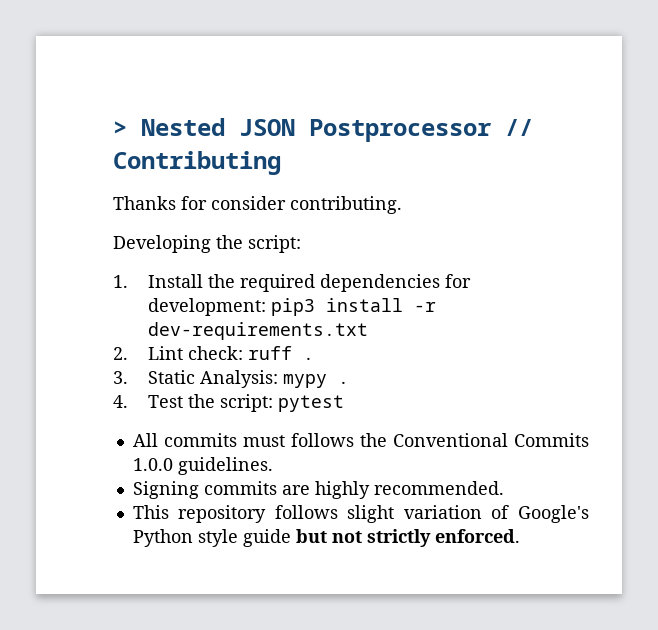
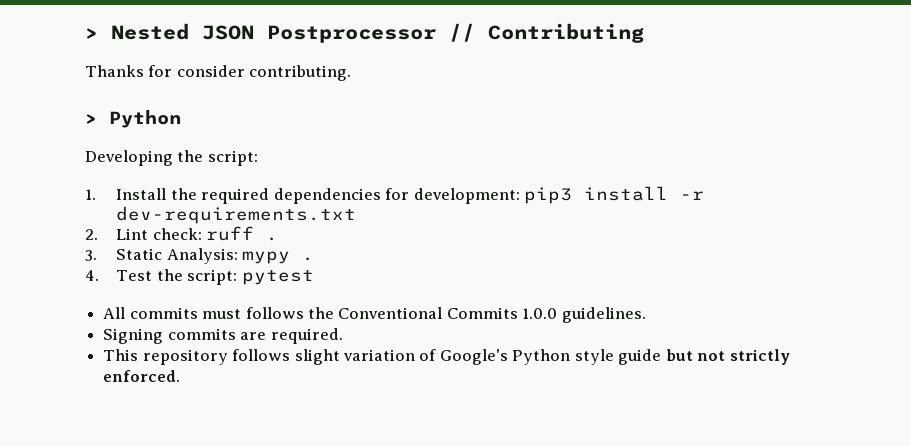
+ > Python
- Signing commits are highly recommended.
+ Signing commits are required.

